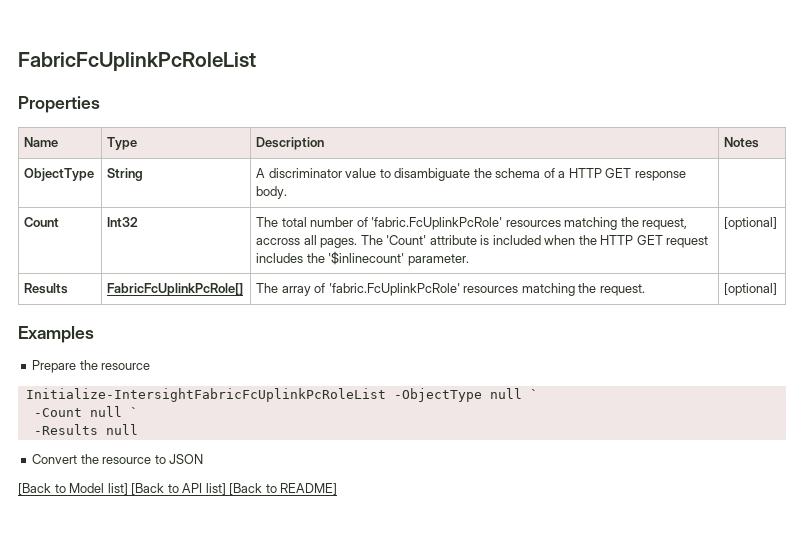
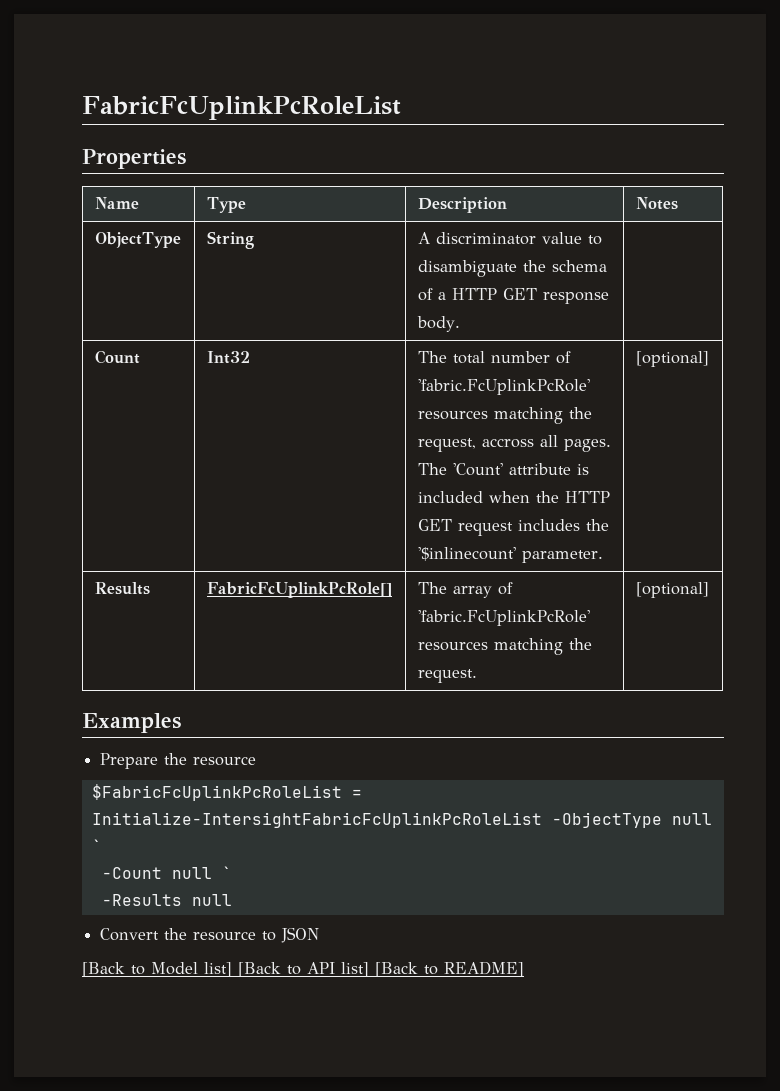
- Initialize-IntersightFabricFcUplinkPcRoleList -ObjectType null `
+ $FabricFcUplinkPcRoleList = Initialize-IntersightFabricFcUplinkPcRoleList -ObjectType null `

